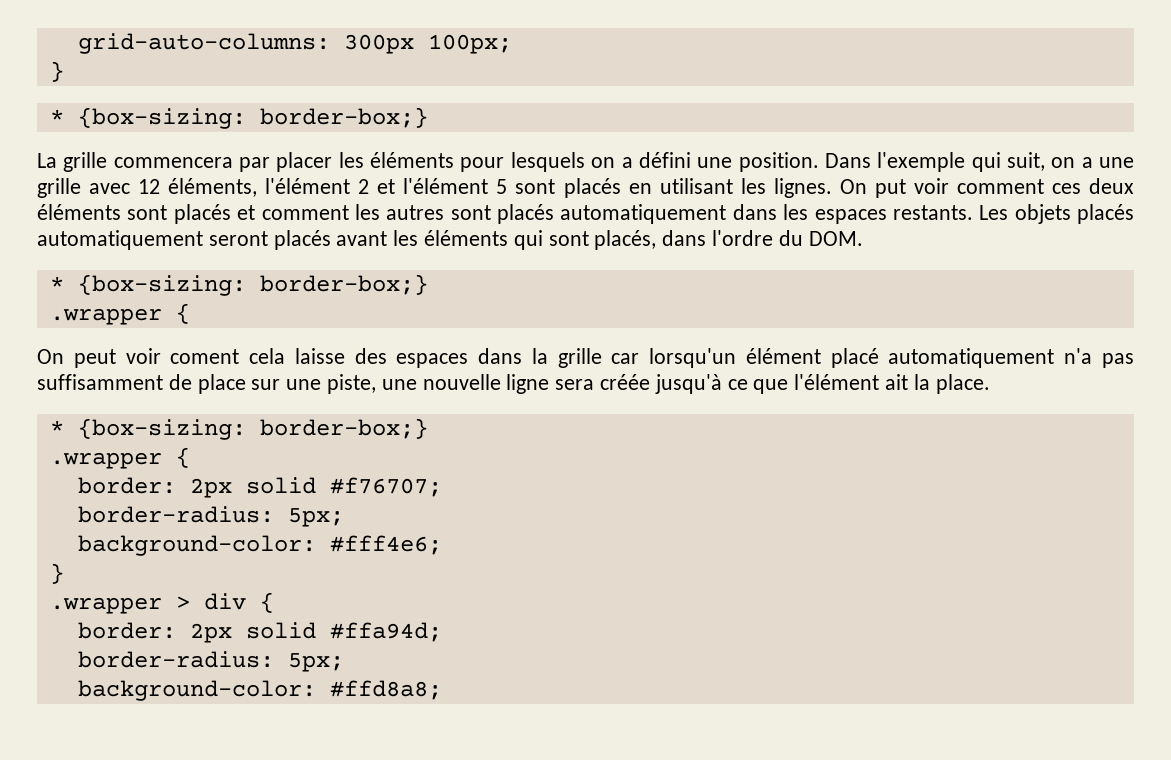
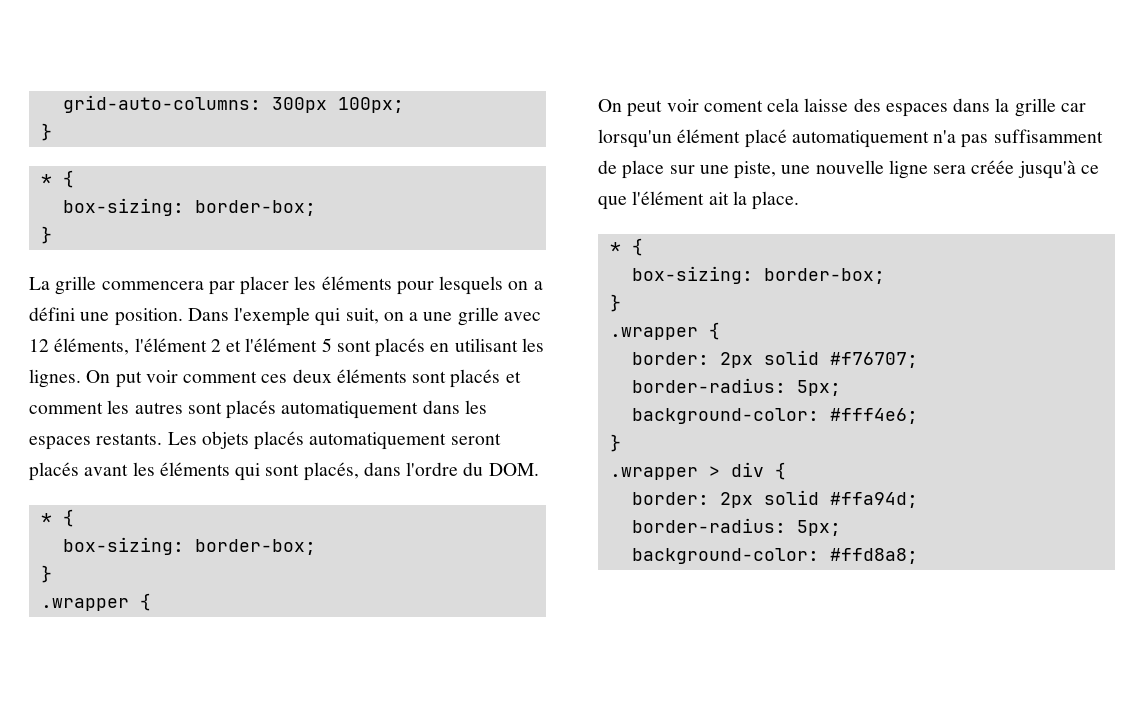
  grid-auto-columns: 300px 100px;
  }
- * {box-sizing: border-box;}
+ * {
+ box-sizing: border-box;
+ }
  Les objets placés automatiquement seront placés avant les éléments qui sont placés, dans l'ordre du DOM.
- * {box-sizing: border-box;}
+ * {
+ box-sizing: border-box;
+ }
  On peut voir coment cela laisse des espaces dans la grille car lorsqu'un élément placé automatiquement n'a pas suffisamment de place sur une piste, une nouvelle ligne sera créée jusqu'à ce que l'élément ait la place.
- * {box-sizing: border-box;}
+ * {
+ box-sizing: border-box;
+ }

